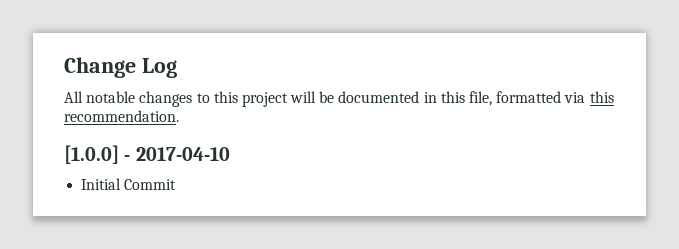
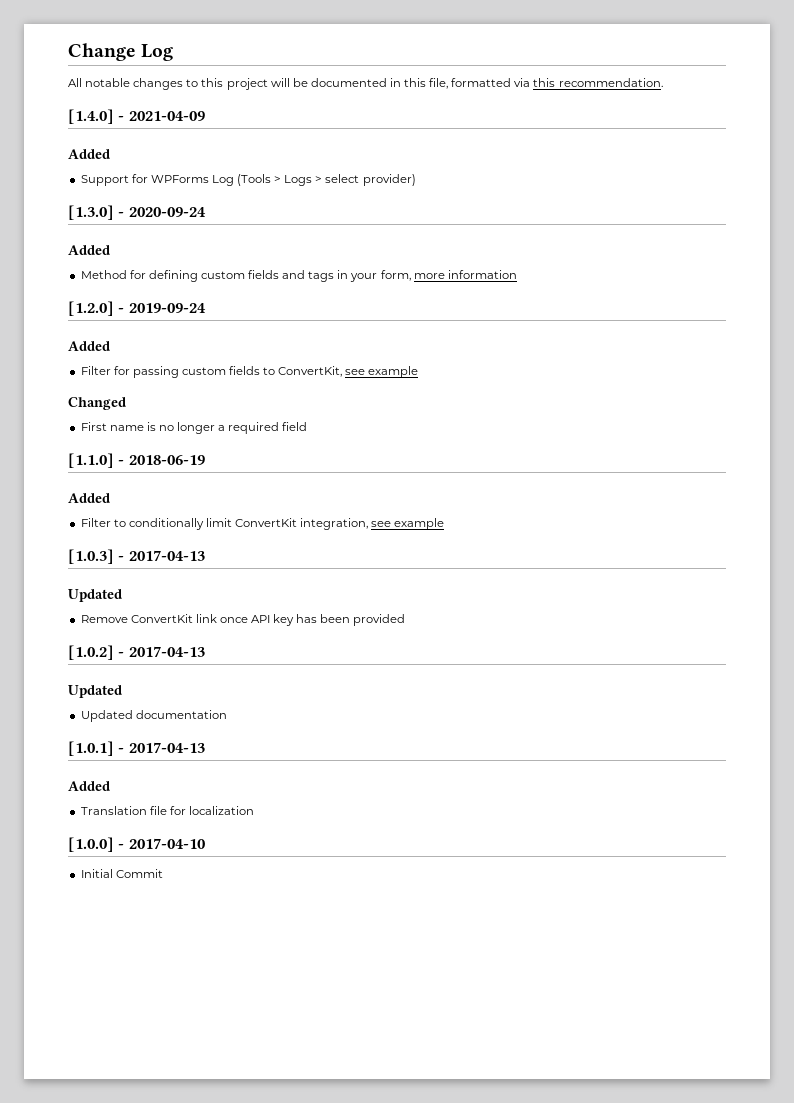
+ [1.4.0] - 2021-04-09
+ Added
+ Support for WPForms Log (Tools > Logs > select provider)
+ [1.3.0] - 2020-09-24
+ Added
+ Method for defining custom fields and tags in your form, more information
+ [1.2.0] - 2019-09-24
+ Added
+ Filter for passing custom fields to ConvertKit, see example
+ Changed
+ First name is no longer a required field
+ [1.1.0] - 2018-06-19
+ Added
+ Filter to conditionally limit ConvertKit integration, see example
+ [1.0.3] - 2017-04-13
+ Updated
+ Remove ConvertKit link once API key has been provided
+ [1.0.2] - 2017-04-13
+ Updated
+ Updated documentation
+ [1.0.1] - 2017-04-13
+ Added
+ Translation file for localization

